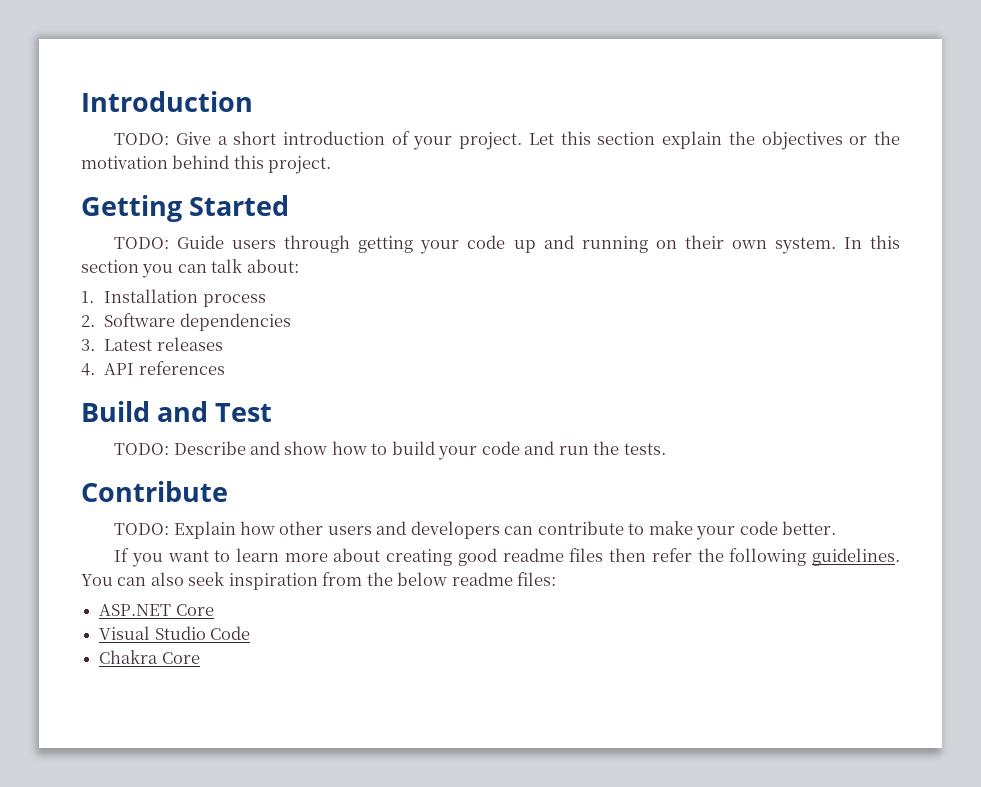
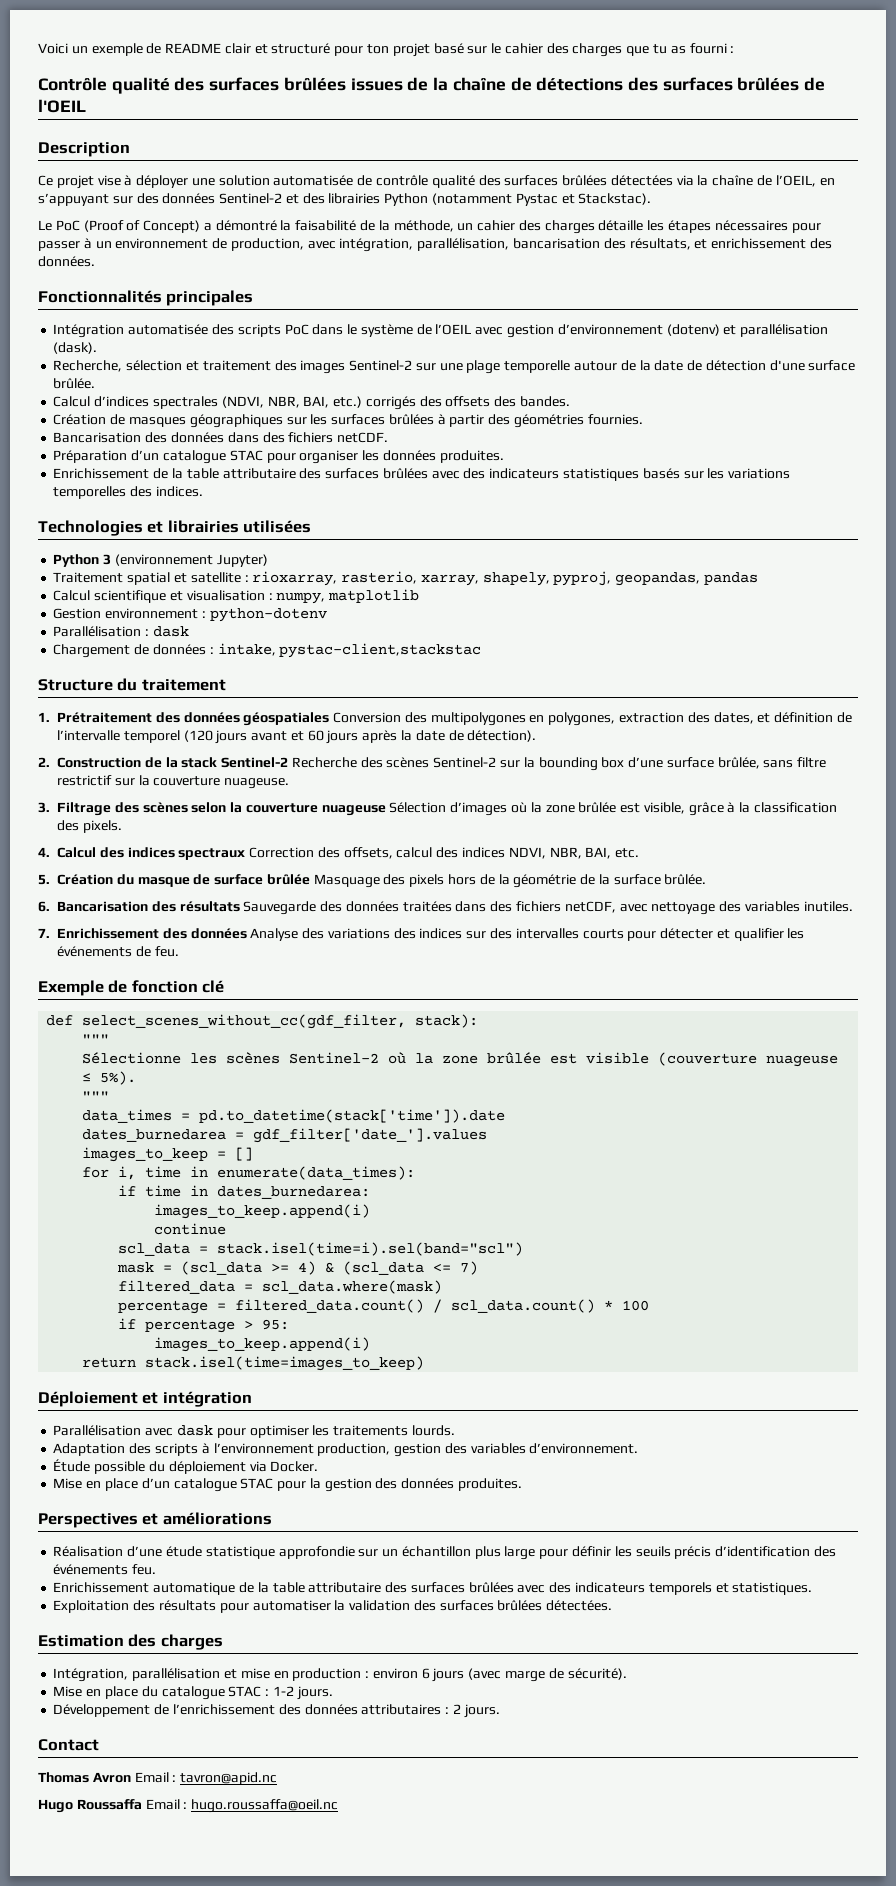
- Introduction
- TODO: Give a short introduction of your project. Let this section explain the objectives or the motivation behind this project.
- Getting Started
- TODO: Guide users through getting your code up and running on their own system. In this section you can talk about:
- 1. Installation process
- 2. Software dependencies
- 3. Latest releases
- 4. API references
- Build and Test
- TODO: Describe and show how to build your code and run the tests.
- Contribute
- TODO: Explain how other users and developers can contribute to make your code better.
- If you want to learn more about creating good readme files then refer the following guidelines. You can also seek inspiration from the below readme files:
- ASP.NET Core
- Visual Studio Code
- Chakra Core
+ Voici un exemple de README clair et structuré pour ton projet basé sur le cahier des charges que tu as fourni :
+ Contrôle qualité des surfaces brûlées issues de la chaîne de détections des surfaces brûlées de l'OEIL
+ Description
+ Ce projet vise à déployer une solution automatisée de contrôle qualité des surfaces brûlées détectées via la chaîne de l’OEIL, en s’appuyant sur des données Sentinel-2 et des librairies Python (notamment Pystac et Stackstac).
+ Le PoC (Proof of Concept) a démontré la faisabilité de la méthode, un cahier des charges détaille les étapes nécessaires pour passer à un environnement de production, avec intégration, parallélisation, bancarisation des résultats, et enrichissement des données.
+ Fonctionnalités principales
+ Intégration automatisée des scripts PoC dans le système de l’OEIL avec gestion d’environnement (dotenv) et parallélisation (dask).
+ Recherche, sélection et traitement des images Sentinel-2 sur une plage temporelle autour de la date de détection d'une surface brûlée.
+ Calcul d’indices spectrales (NDVI, NBR, BAI, etc.) corrigés des offsets des bandes.
+ Création de masques géographiques sur les surfaces brûlées à partir des géométries fournies.
+ Bancarisation des données dans des fichiers netCDF.
+ Préparation d’un catalogue STAC pour organiser les données produites.
+ Enrichissement de la table attributaire des surfaces brûlées avec des indicateurs statistiques basés sur les variations temporelles des indices.
+ Technologies et librairies utilisées
+ Python 3 (environnement Jupyter)
+ Traitement spatial et satellite : rioxarray, rasterio, xarray, shapely, pyproj, geopandas, pandas
+ Calcul scientifique et visualisation : numpy, matplotlib
+ Gestion environnement : python-dotenv
+ Parallélisation : dask
+ Chargement de données : intake, pystac-client,stackstac
+ Structure du traitement
+ 1. Prétraitement des données géospatiales Conversion des multipolygones en polygones, extraction des dates, et définition de l’intervalle temporel (120 jours avant et 60 jours après la date de détection).
+ 2. Construction de la stack Sentinel-2 Recherche des scènes Sentinel-2 sur la bounding box d’une surface brûlée, sans filtre restrictif sur la couverture nuageuse.
+ 3. Filtrage des scènes selon la couverture nuageuse Sélection d’images où la zone brûlée est visible, grâce à la classification des pixels.
+ 4. Calcul des indices spectraux Correction des offsets, calcul des indices NDVI, NBR, BAI, etc.
+ 5. Création du masque de surface brûlée Masquage des pixels hors de la géométrie de la surface brûlée.
+ 6. Bancarisation des résultats Sauvegarde des données traitées dans des fichiers netCDF, avec nettoyage des variables inutiles.
+ 7. Enrichissement des données Analyse des variations des indices sur des intervalles courts pour détecter et qualifier les événements de feu.
+ Exemple de fonction clé
+ def select_scenes_without_cc(gdf_filter, stack):
+ """
+ Sélectionne les scènes Sentinel-2 où la zone brûlée est visible (couverture nuageuse ≤ 5%).
+ """
+ data_times = pd.to_datetime(stack['time']).date
+ dates_burnedarea = gdf_filter['date_'].values
+ images_to_keep = []
+ for i, time in enumerate(data_times):
+ if time in dates_burnedarea:
+ images_to_keep.append(i)
+ continue
+ scl_data = stack.isel(time=i).sel(band="scl")
+ mask = (scl_data >= 4) & (scl_data <= 7)
+ filtered_data = scl_data.where(mask)
+ percentage = filtered_data.count() / scl_data.count() * 100
+ if percentage > 95:
+ images_to_keep.append(i)
+ return stack.isel(time=images_to_keep)
+ Déploiement et intégration
+ Parallélisation avec dask pour optimiser les traitements lourds.
+ Adaptation des scripts à l’environnement production, gestion des variables d’environnement.
+ Étude possible du déploiement via Docker.
+ Mise en place d’un catalogue STAC pour la gestion des données produites.
+ Perspectives et améliorations
+ Réalisation d’une étude statistique approfondie sur un échantillon plus large pour définir les seuils précis d’identification des événements feu.
+ Enrichissement automatique de la table attributaire des surfaces brûlées avec des indicateurs temporels et statistiques.
+ Exploitation des résultats pour automatiser la validation des surfaces brûlées détectées.
+ Estimation des charges
+ Intégration, parallélisation et mise en production : environ 6 jours (avec marge de sécurité).
+ Mise en place du catalogue STAC : 1-2 jours.
+ Développement de l’enrichissement des données attributaires : 2 jours.
+ Contact
+ Thomas Avron Email : tavron@apid.nc
+ Hugo Roussaffa Email : hugo.roussaffa@oeil.nc

